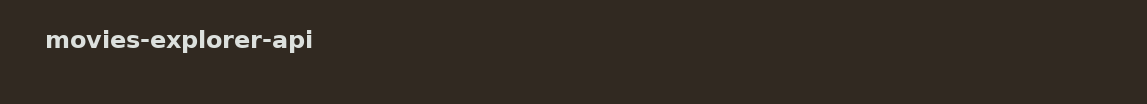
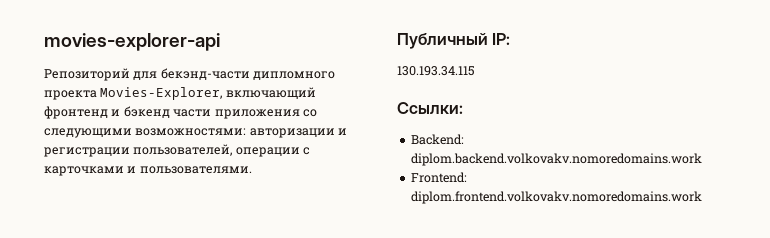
+ Репозиторий для бекэнд-части дипломного проекта Movies-Explorer, включающий фронтенд и бэкенд части приложения со следующими возможностями: авторизации и регистрации пользователей, операции с карточками и пользователями.
+ Публичный IP:
+ 130.193.34.115
+ Ссылки:
+ Backend: diplom.backend.volkovakv.nomoredomains.work
+ Frontend: diplom.frontend.volkovakv.nomoredomains.work

